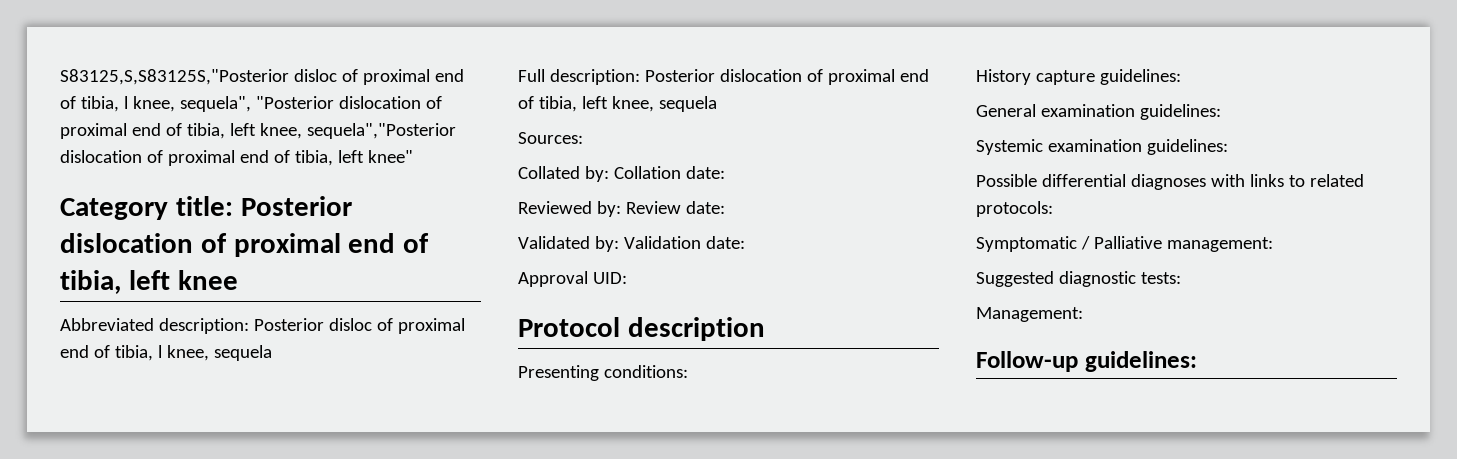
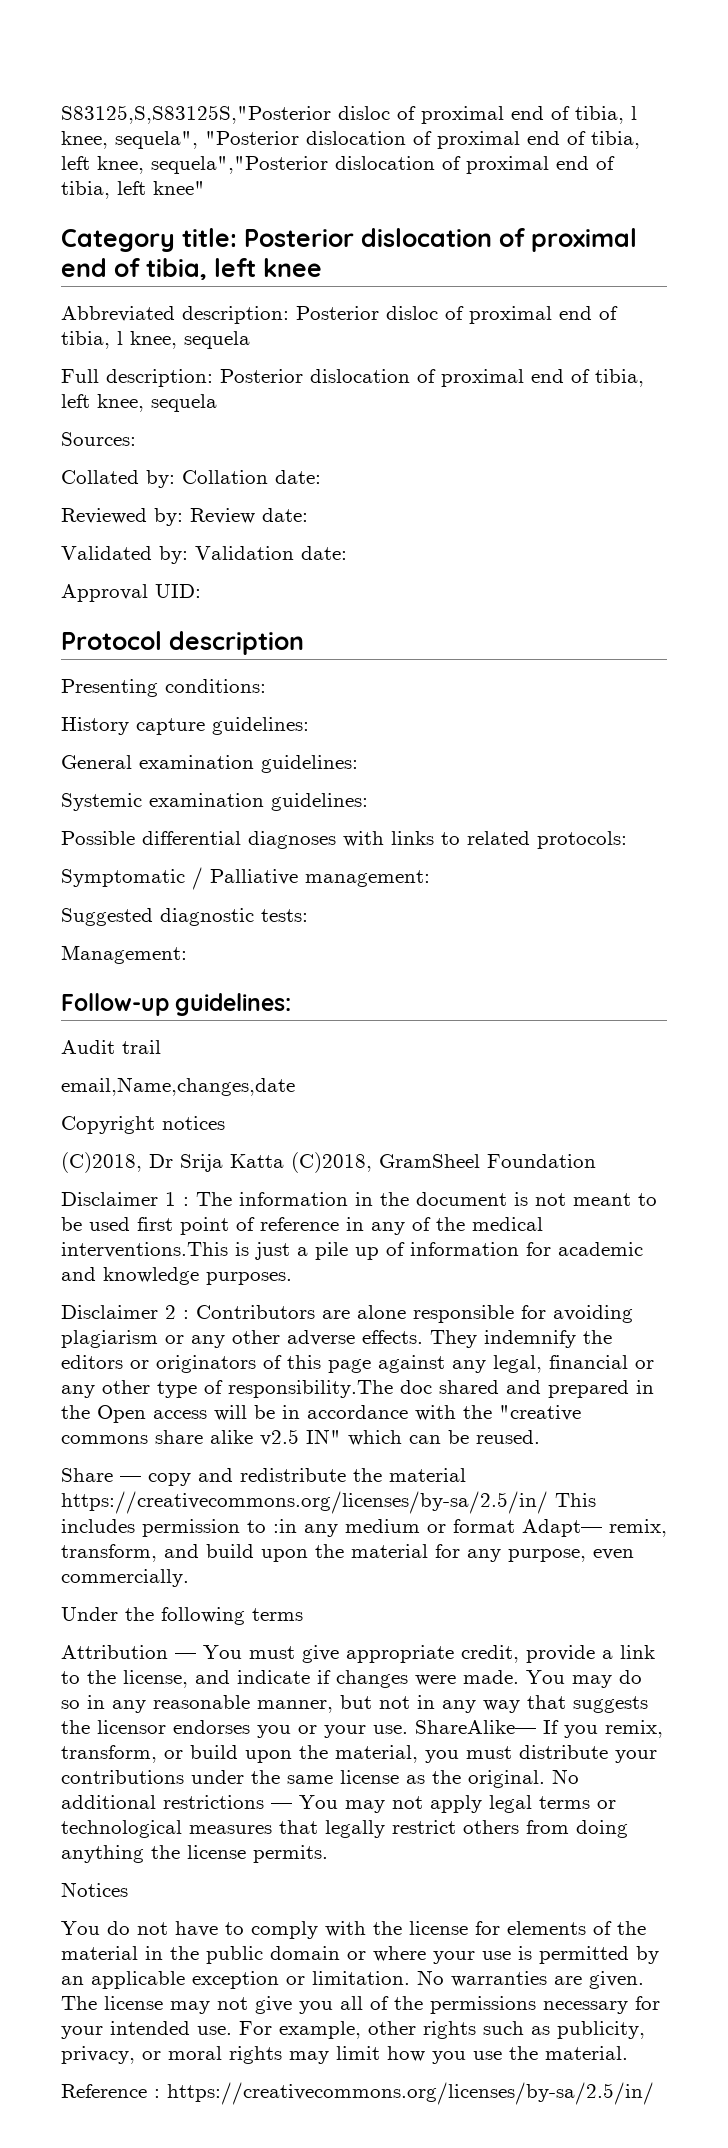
+ Audit trail
+ email,Name,changes,date
+ Copyright notices
+ (C)2018, Dr Srija Katta (C)2018, GramSheel Foundation
+ Disclaimer 1 : The information in the document is not meant to be used first point of reference in any of the medical interventions.This is just a pile up of information for academic and knowledge purposes.
+ Disclaimer 2 : Contributors are alone responsible for avoiding plagiarism or any other adverse effects. They indemnify the editors or originators of this page against any legal, financial or any other type of responsibility.The doc shared and prepared in the Open access will be in accordance with the "creative commons share alike v2.5 IN" which can be reused.
+ Share — copy and redistribute the material https://creativecommons.org/licenses/by-sa/2.5/in/ This includes permission to :in any medium or format Adapt— remix, transform, and build upon the material for any purpose, even commercially.
+ Under the following terms
+ Attribution — You must give appropriate credit, provide a link to the license, and indicate if changes were made. You may do so in any reasonable manner, but not in any way that suggests the licensor endorses you or your use. ShareAlike— If you remix, transform, or build upon the material, you must distribute your contributions under the same license as the original. No additional restrictions — You may not apply legal terms or technological measures that legally restrict others from doing anything the license permits.
+ Notices
+ You do not have to comply with the license for elements of the material in the public domain or where your use is permitted by an applicable exception or limitation. No warranties are given. The license may not give you all of the permissions necessary for your intended use. For example, other rights such as publicity, privacy, or moral rights may limit how you use the material.
+ Reference : https://creativecommons.org/licenses/by-sa/2.5/in/

